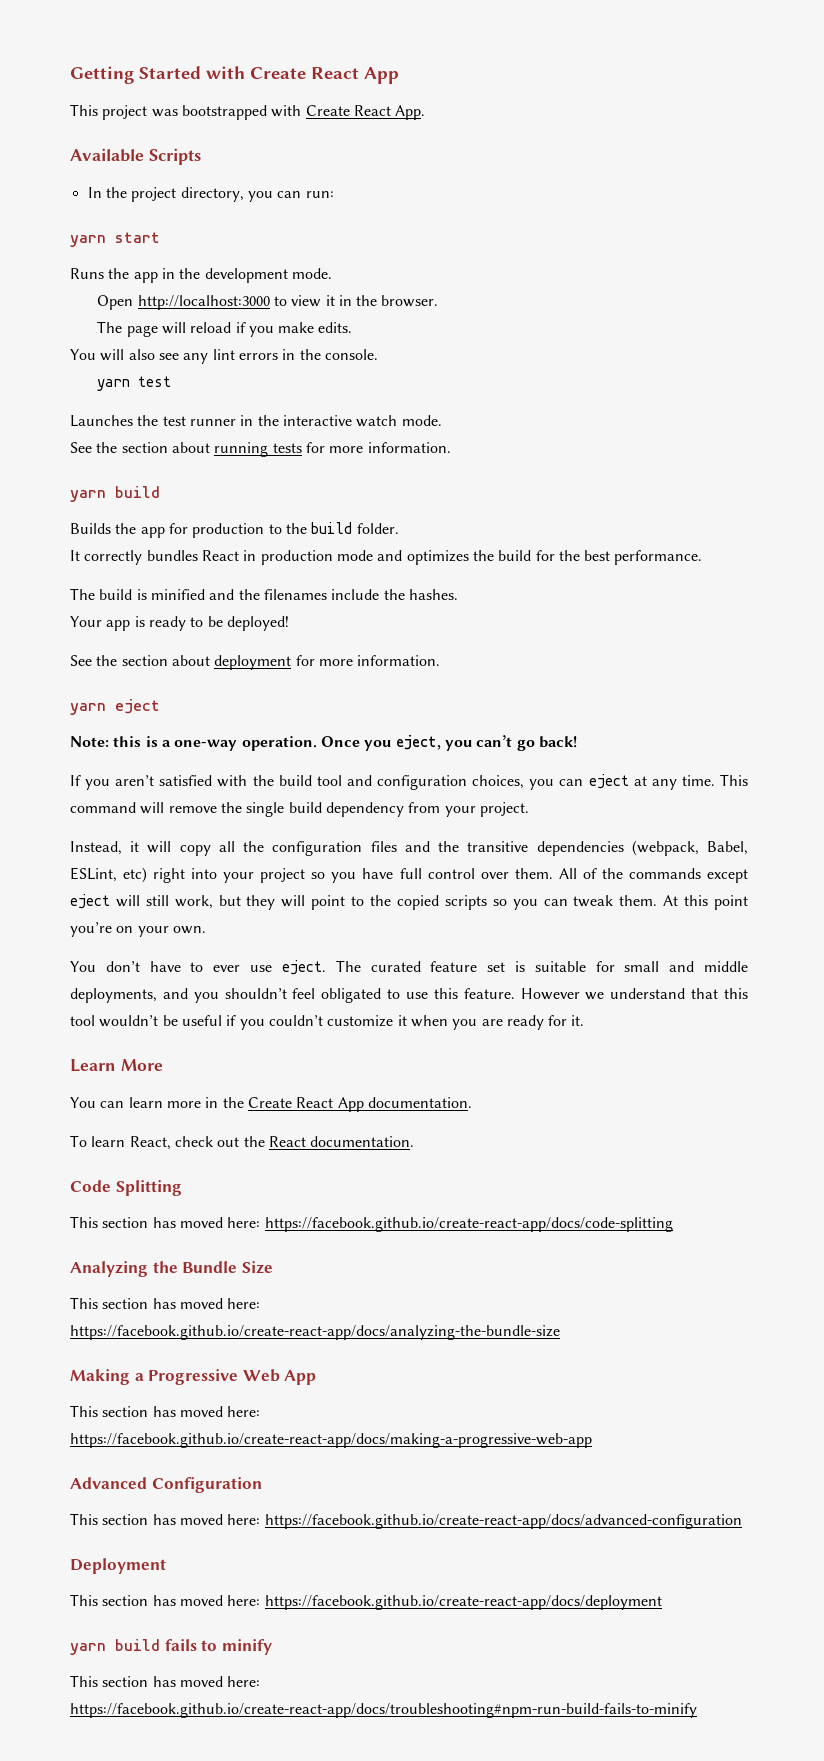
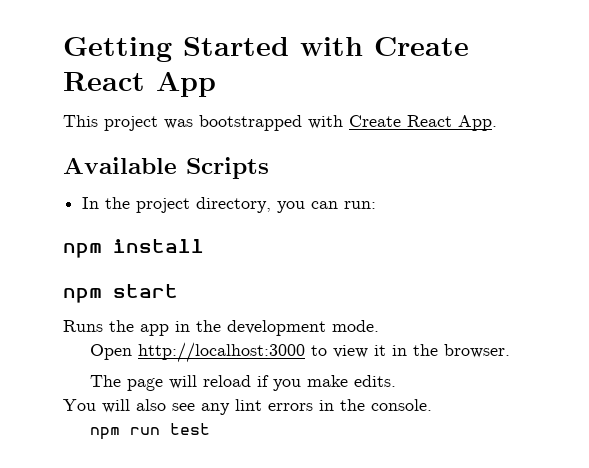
- yarn start
+ npm install
+ npm start
- yarn test
- Launches the test runner in the interactive watch mode.
- See the section about running tests for more information.
- yarn build
- Builds the app for production to the build folder.
- It correctly bundles React in production mode and optimizes the build for the best performance.
- The build is minified and the filenames include the hashes.
- Your app is ready to be deployed!
- See the section about deployment for more information.
- yarn eject
- Note: this is a one-way operation. Once you eject, you can’t go back!
- If you aren’t satisfied with the build tool and configuration choices, you can eject at any time. This command will remove the single build dependency from your project.
- Instead, it will copy all the configuration files and the transitive dependencies (webpack, Babel, ESLint, etc) right into your project so you have full control over them. All of the commands except eject will still work, but they will point to the copied scripts so you can tweak them. At this point you’re on your own.
- You don’t have to ever use eject. The curated feature set is suitable for small and middle deployments, and you shouldn’t feel obligated to use this feature. However we understand that this tool wouldn’t be useful if you couldn’t customize it when you are ready for it.
- Learn More
- You can learn more in the Create React App documentation.
- To learn React, check out the React documentation.
- Code Splitting
- This section has moved here: https://facebook.github.io/create-react-app/docs/code-splitting
- Analyzing the Bundle Size
- This section has moved here: https://facebook.github.io/create-react-app/docs/analyzing-the-bundle-size
- Making a Progressive Web App
- This section has moved here: https://facebook.github.io/create-react-app/docs/making-a-progressive-web-app
- Advanced Configuration
- This section has moved here: https://facebook.github.io/create-react-app/docs/advanced-configuration
- Deployment
- This section has moved here: https://facebook.github.io/create-react-app/docs/deployment
- yarn build fails to minify
- This section has moved here: https://facebook.github.io/create-react-app/docs/troubleshooting#npm-run-build-fails-to-minify
+ npm run test

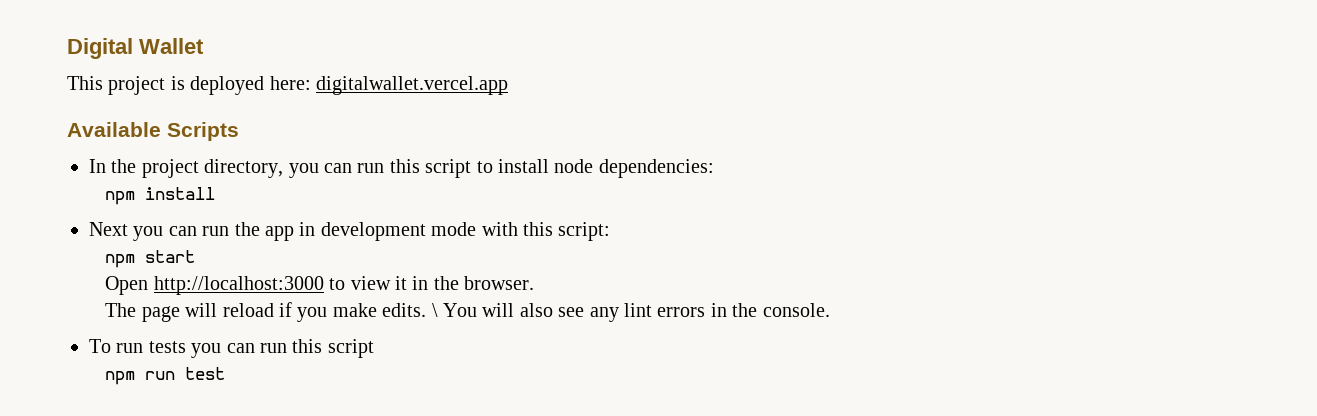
- Getting Started with Create React App
- This project was bootstrapped with Create React App.
+ Digital Wallet
+ This project is deployed here: digitalwallet.vercel.app
- In the project directory, you can run:
+ In the project directory, you can run this script to install node dependencies:
  npm install
+ Next you can run the app in development mode with this script:
  npm start
- Runs the app in the development mode.
- The page will reload if you make edits.
- You will also see any lint errors in the console.
+ The page will reload if you make edits. \ You will also see any lint errors in the console.
+ To run tests you can run this script

